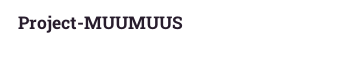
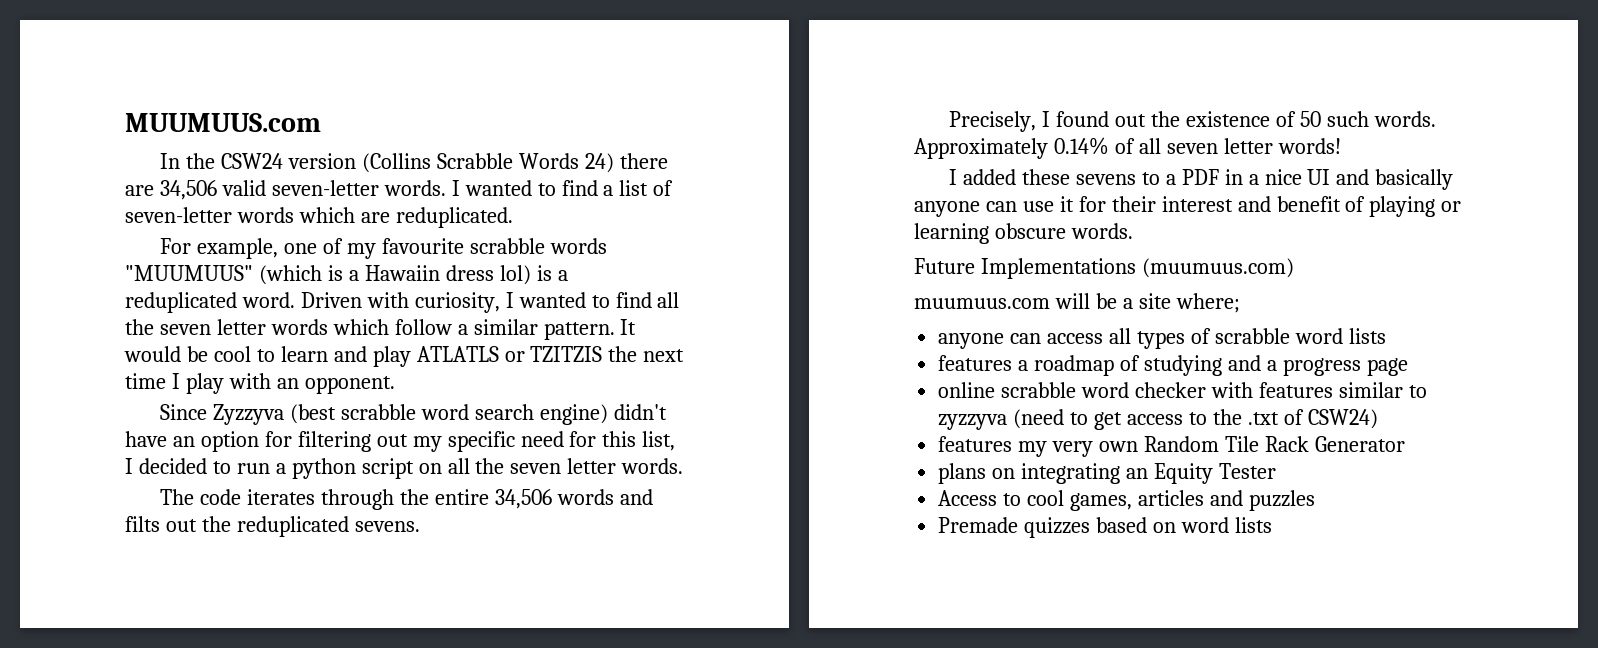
- Project-MUUMUUS
+ MUUMUUS.com
+ In the CSW24 version (Collins Scrabble Words 24) there are 34,506 valid seven-letter words. I wanted to find a list of seven-letter words which are reduplicated.
+ For example, one of my favourite scrabble words "MUUMUUS" (which is a Hawaiin dress lol) is a reduplicated word. Driven with curiosity, I wanted to find all the seven letter words which follow a similar pattern. It would be cool to learn and play ATLATLS or TZITZIS the next time I play with an opponent.
+ Since Zyzzyva (best scrabble word search engine) didn't have an option for filtering out my specific need for this list, I decided to run a python script on all the seven letter words.
+ The code iterates through the entire 34,506 words and filts out the reduplicated sevens.
+ Precisely, I found out the existence of 50 such words. Approximately 0.14% of all seven letter words!
+ I added these sevens to a PDF in a nice UI and basically anyone can use it for their interest and benefit of playing or learning obscure words.
+ Future Implementations (muumuus.com)
+ muumuus.com will be a site where;
+ anyone can access all types of scrabble word lists
+ features a roadmap of studying and a progress page
+ online scrabble word checker with features similar to zyzzyva (need to get access to the .txt of CSW24)
+ features my very own Random Tile Rack Generator
+ plans on integrating an Equity Tester
+ Access to cool games, articles and puzzles
+ Premade quizzes based on word lists

